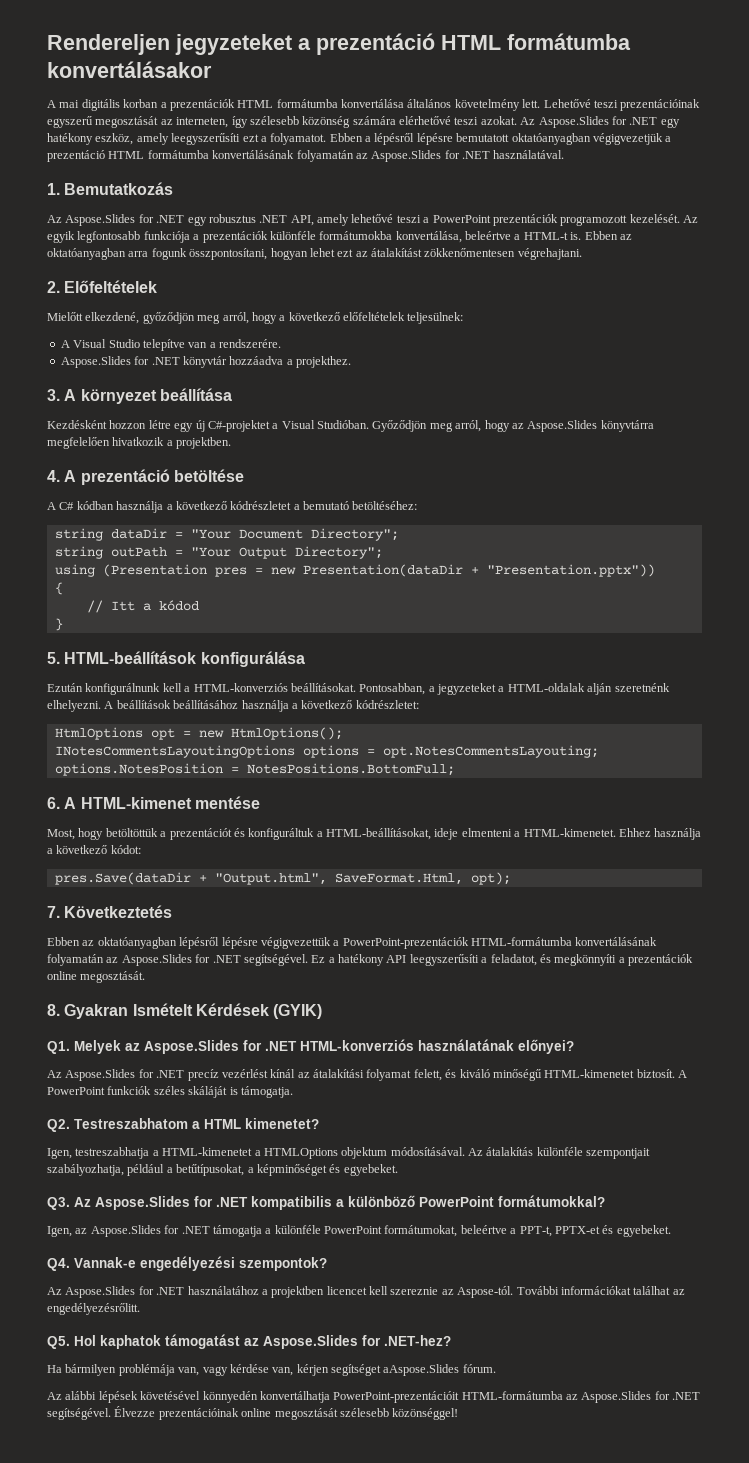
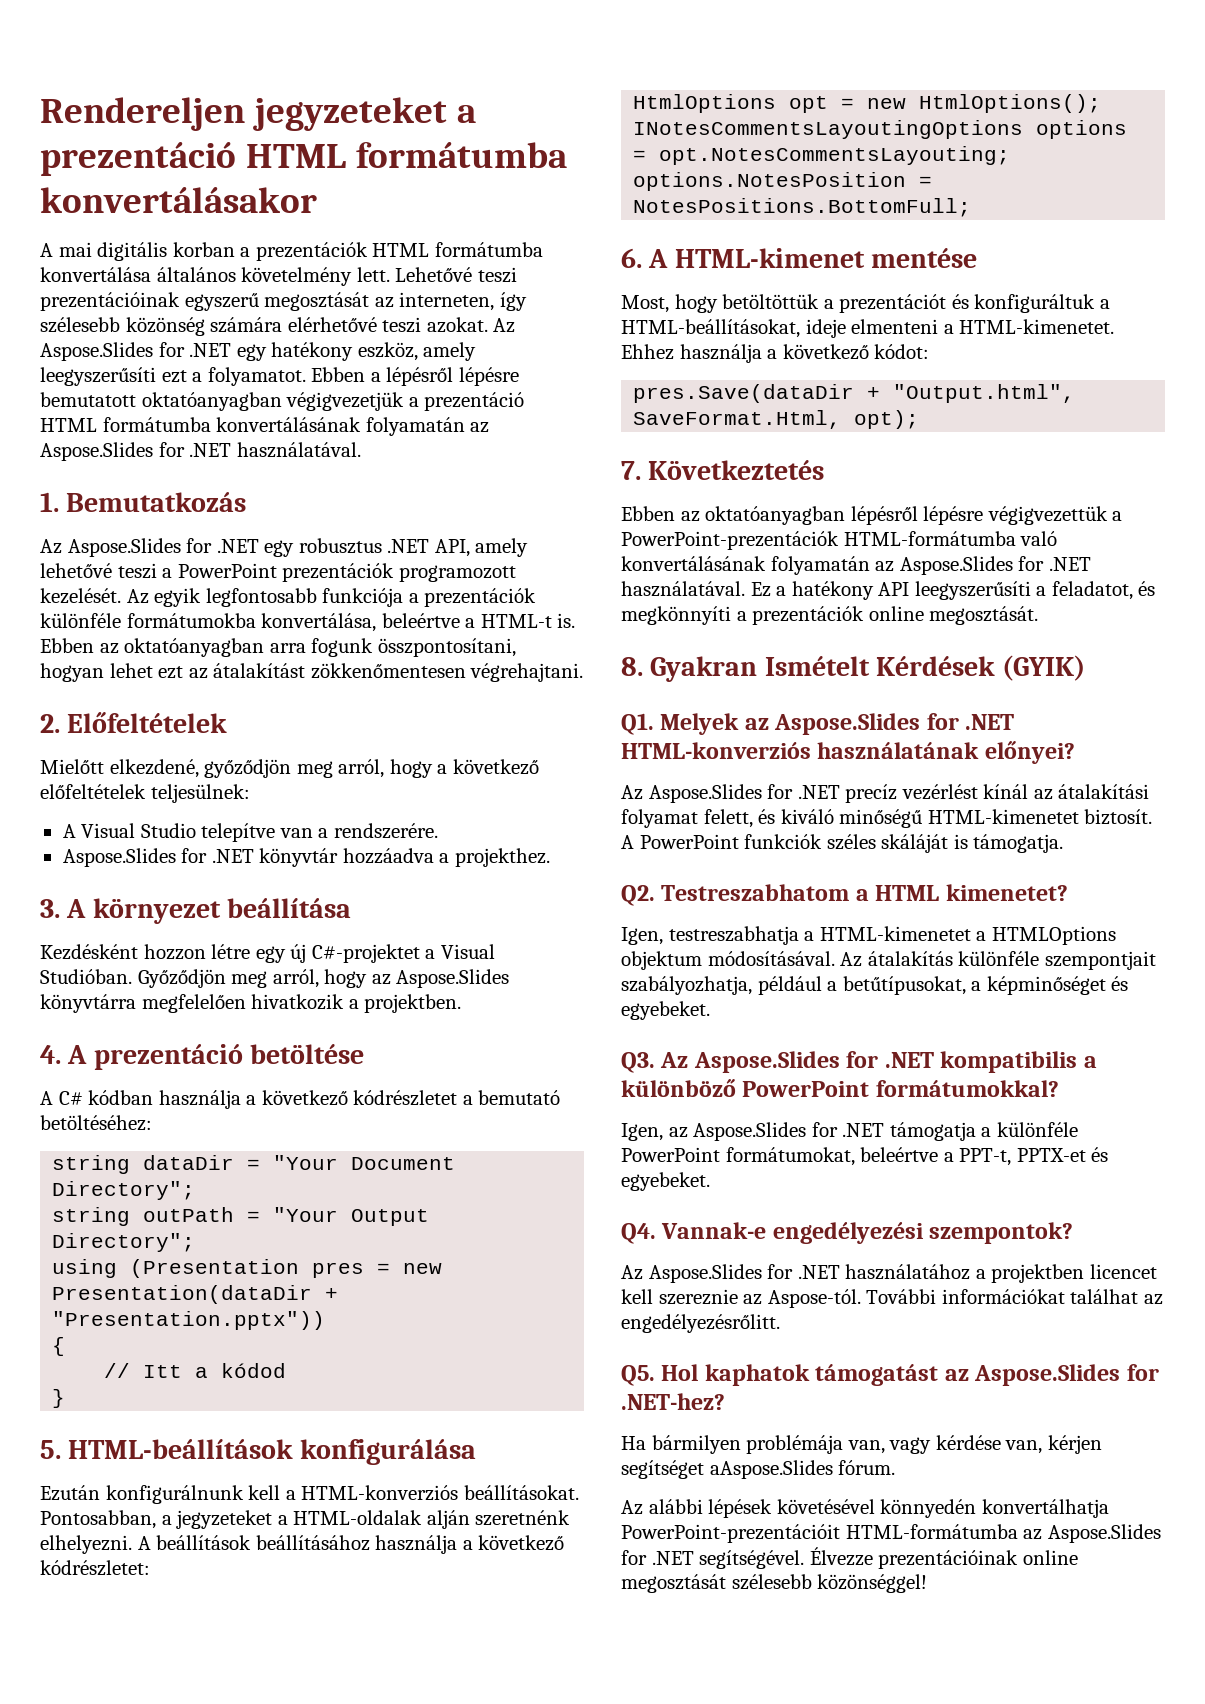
- Ebben az oktatóanyagban lépésről lépésre végigvezettük a PowerPoint-prezentációk HTML-formátumba konvertálásának folyamatán az Aspose.Slides for .NET segítségével.
+ Ebben az oktatóanyagban lépésről lépésre végigvezettük a PowerPoint-prezentációk HTML-formátumba való konvertálásának folyamatán az Aspose.Slides for .NET használatával.

